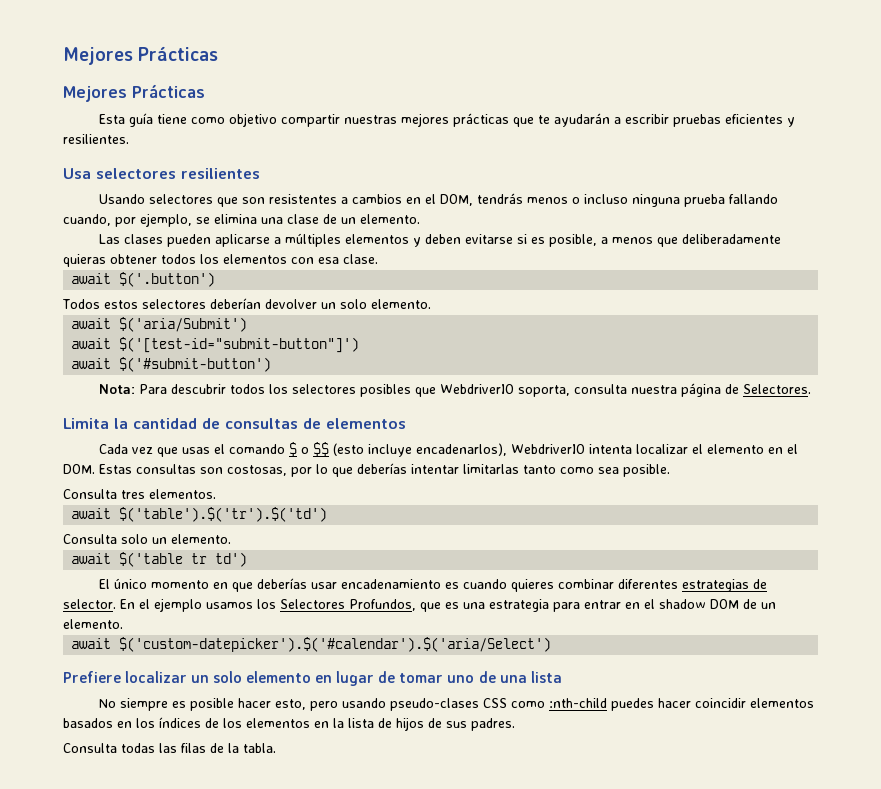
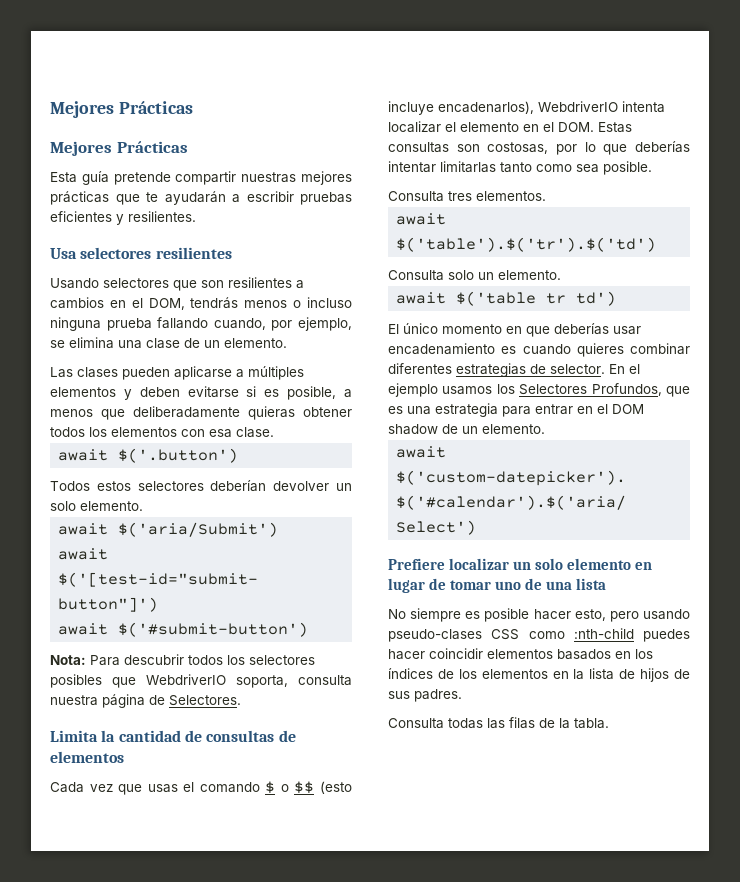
- Esta guía tiene como objetivo compartir nuestras mejores prácticas que te ayudarán a escribir pruebas eficientes y resilientes.
+ Esta guía pretende compartir nuestras mejores prácticas que te ayudarán a escribir pruebas eficientes y resilientes.
- Usando selectores que son resistentes a cambios en el DOM, tendrás menos o incluso ninguna prueba fallando cuando, por ejemplo, se elimina una clase de un elemento.
+ Usando selectores que son resilientes a cambios en el DOM, tendrás menos o incluso ninguna prueba fallando cuando, por ejemplo, se elimina una clase de un elemento.
- En el ejemplo usamos los Selectores Profundos, que es una estrategia para entrar en el shadow DOM de un elemento.
+ En el ejemplo usamos los Selectores Profundos, que es una estrategia para entrar en el DOM shadow de un elemento.

